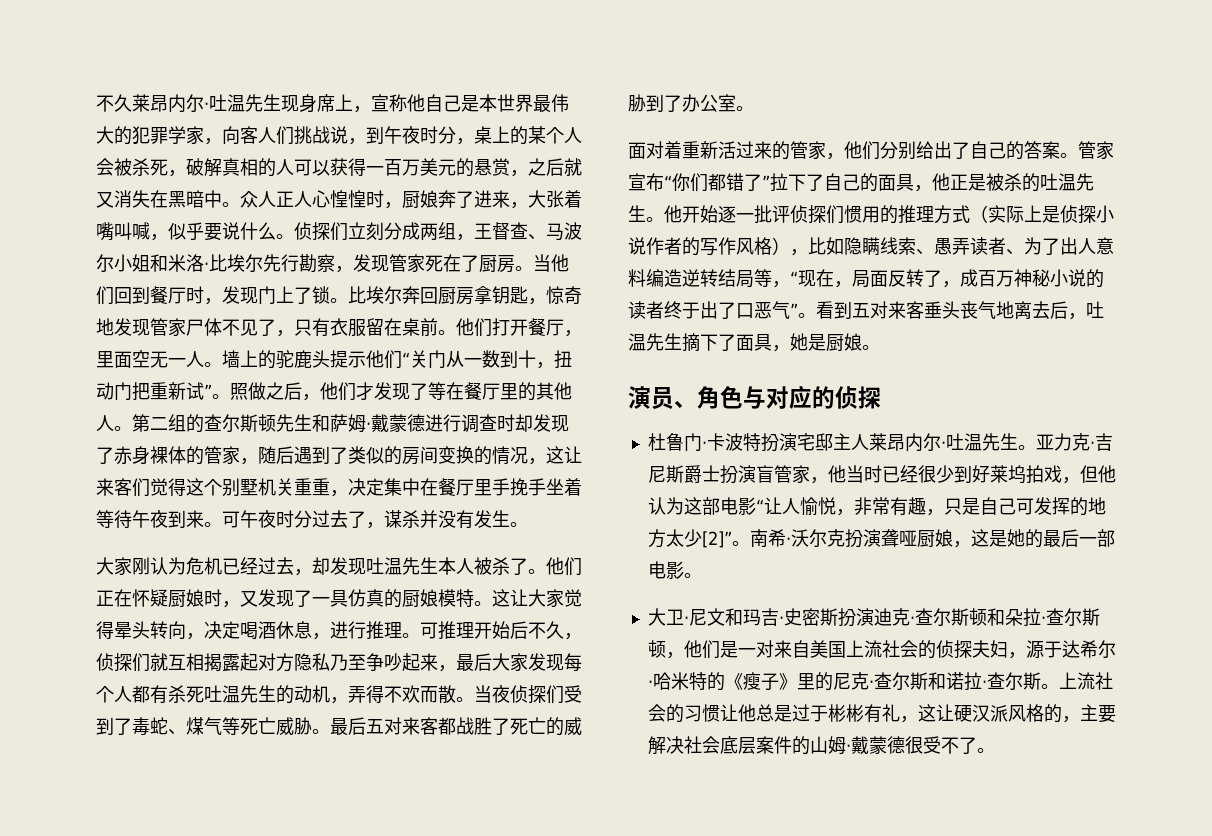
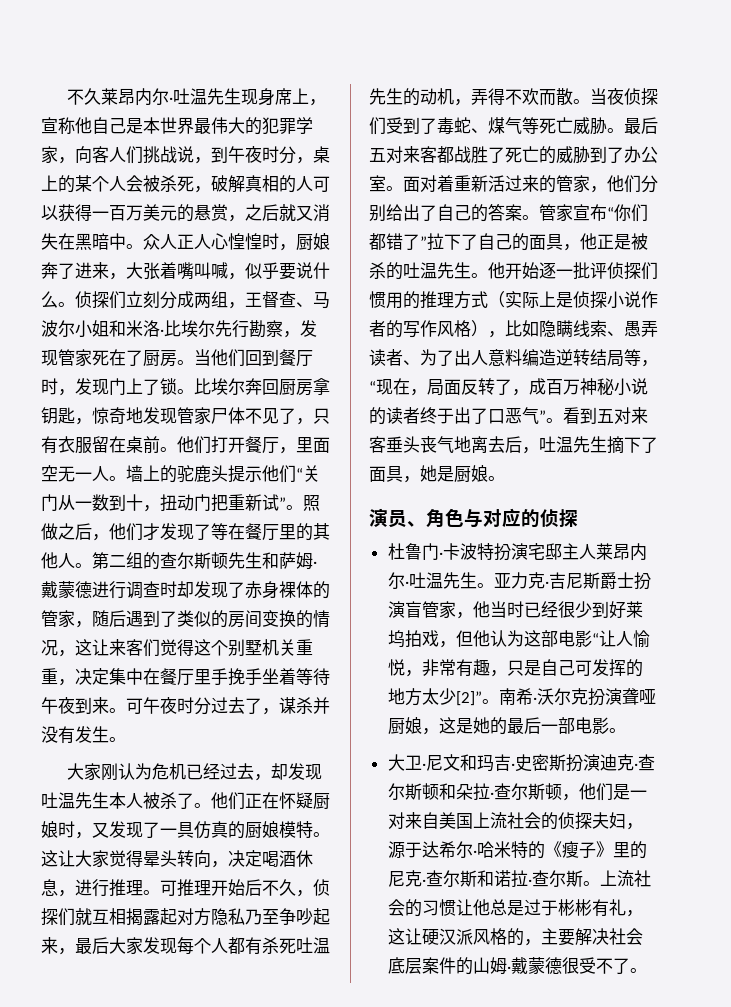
- 最后五对来客都战胜了死亡的威胁到了办公室。
- 面对着重新活过来的管家，他们分别给出了自己的答案。
+ 最后五对来客都战胜了死亡的威胁到了办公室。面对着重新活过来的管家，他们分别给出了自己的答案。

